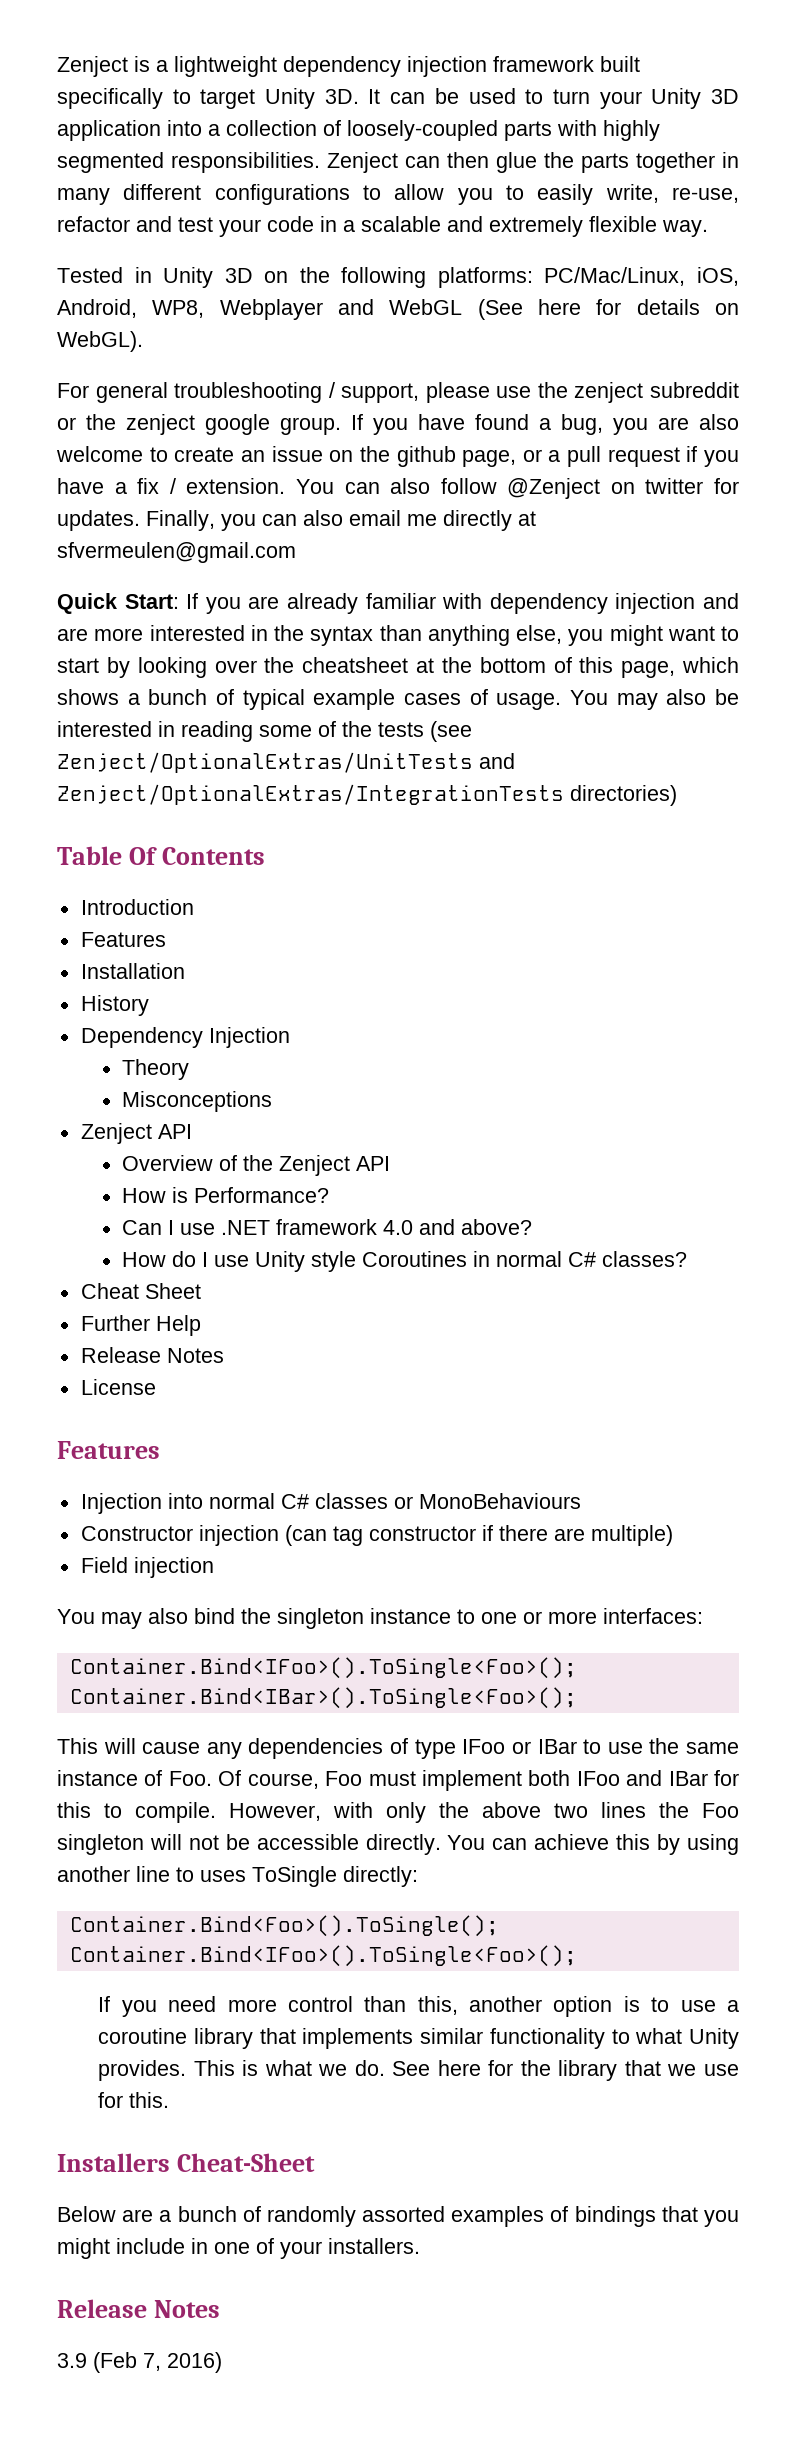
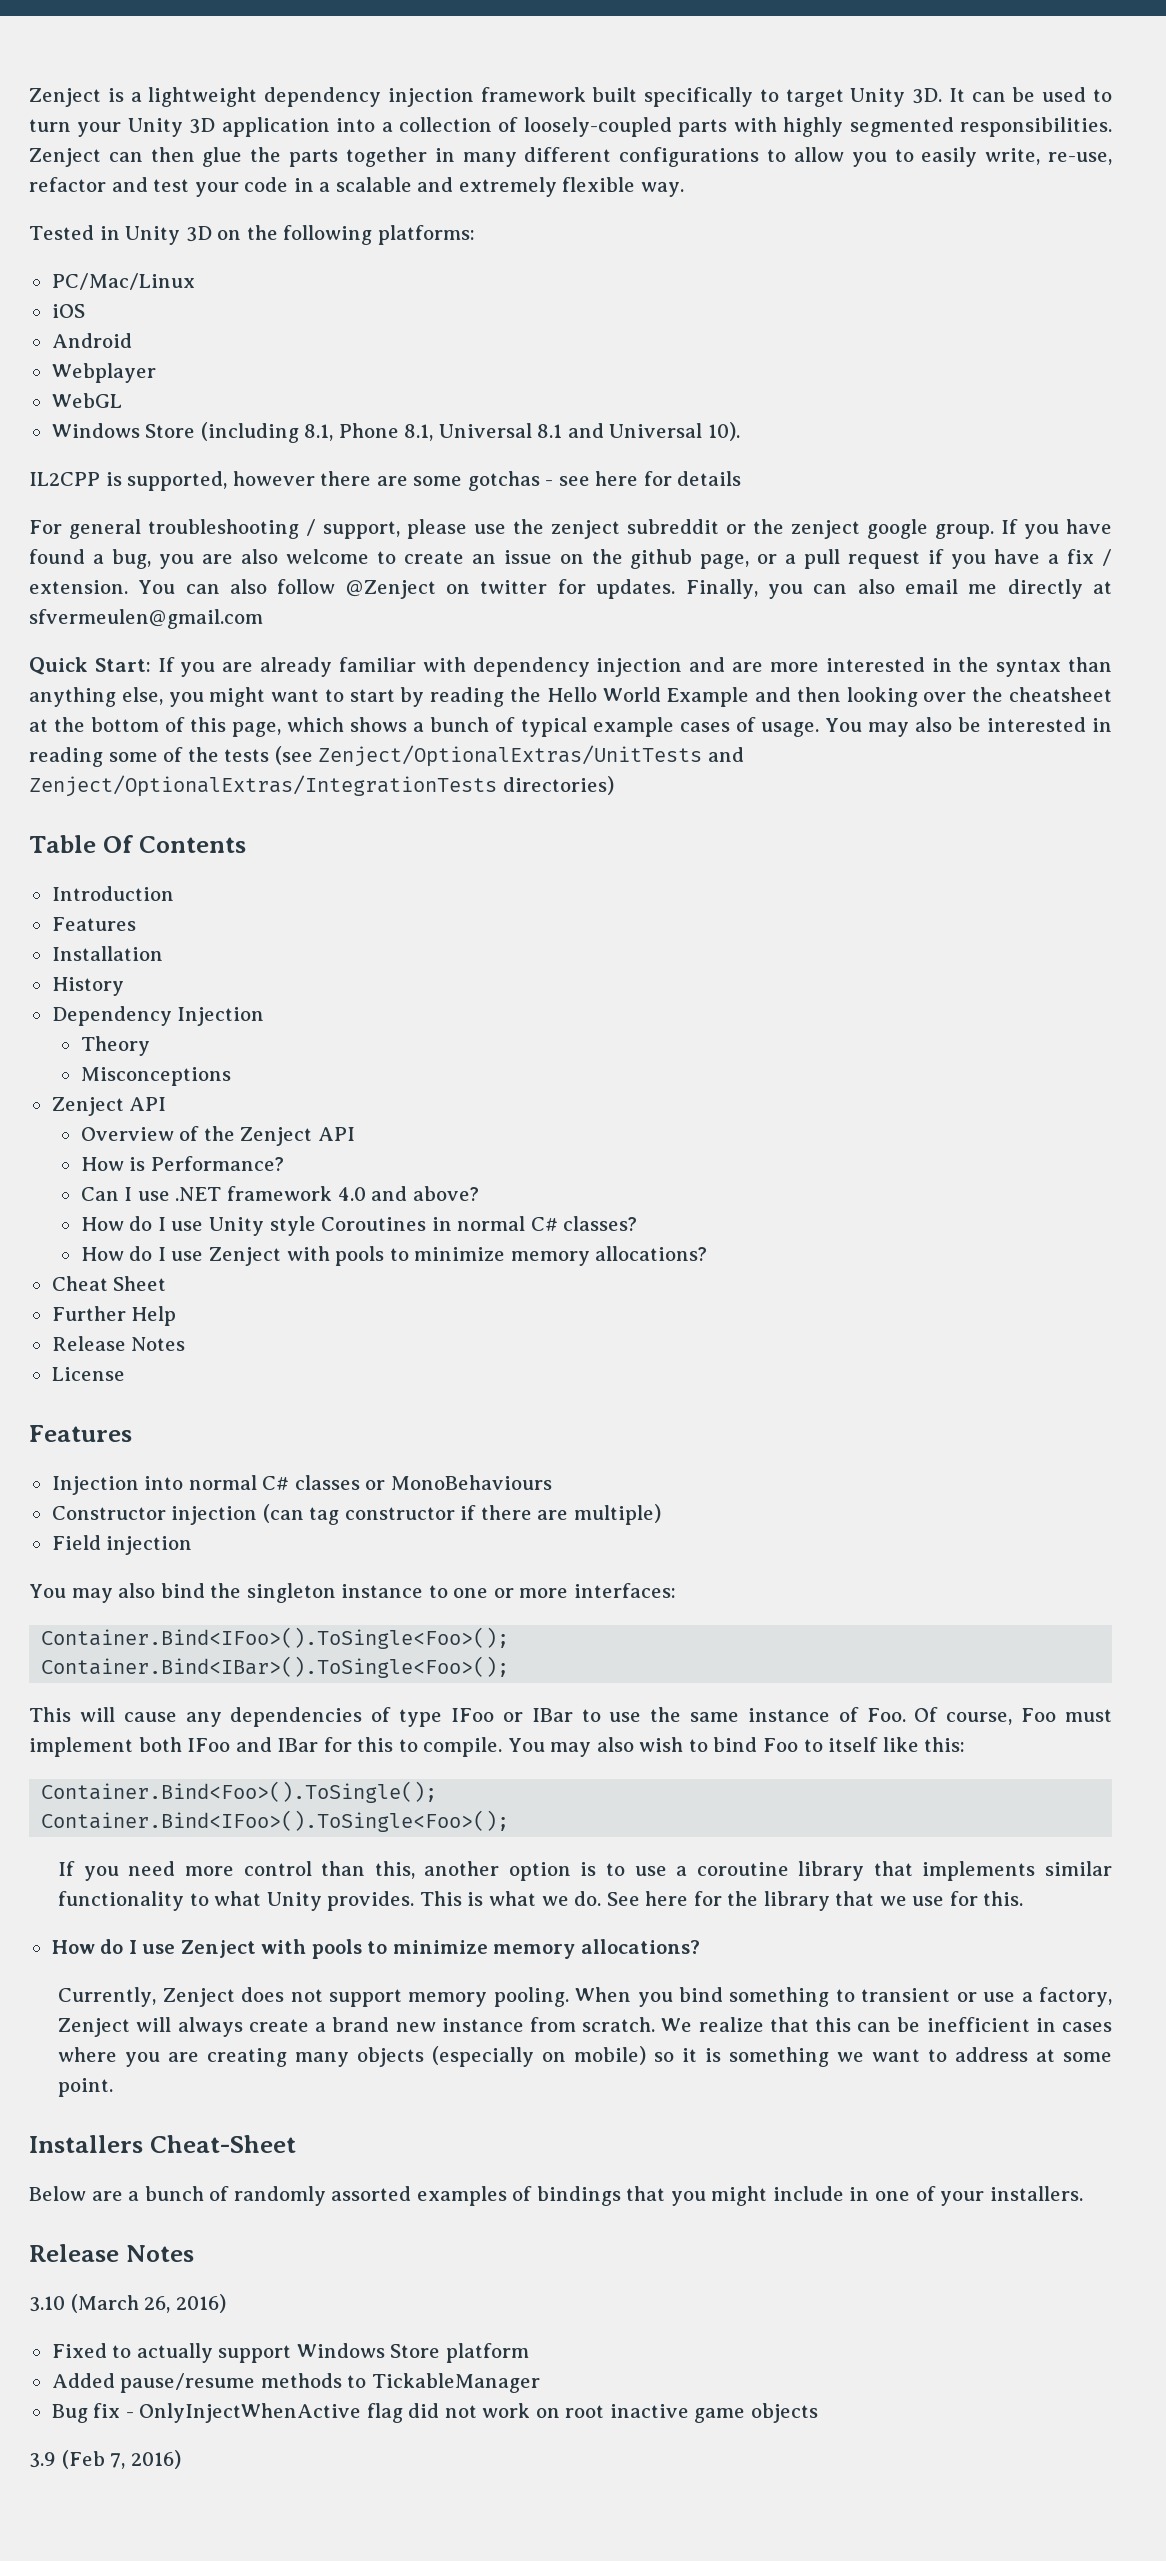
- Tested in Unity 3D on the following platforms: PC/Mac/Linux, iOS, Android, WP8, Webplayer and WebGL (See here for details on WebGL).
+ Tested in Unity 3D on the following platforms:
+ PC/Mac/Linux
+ iOS
+ Android
+ Webplayer
+ WebGL
+ Windows Store (including 8.1, Phone 8.1, Universal 8.1 and Universal 10).
+ IL2CPP is supported, however there are some gotchas - see here for details
- Quick Start: If you are already familiar with dependency injection and are more interested in the syntax than anything else, you might want to start by looking over the cheatsheet at the bottom of this page, which shows a bunch of typical example cases of usage.
+ Quick Start: If you are already familiar with dependency injection and are more interested in the syntax than anything else, you might want to start by reading the Hello World Example and then looking over the cheatsheet at the bottom of this page, which shows a bunch of typical example cases of usage.
  How do I use Unity style Coroutines in normal C# classes?
+ How do I use Zenject with pools to minimize memory allocations?
- However, with only the above two lines the Foo singleton will not be accessible directly. You can achieve this by using another line to uses ToSingle directly:
+ You may also wish to bind Foo to itself like this:
  See here for the library that we use for this.
+ How do I use Zenject with pools to minimize memory allocations?
+ Currently, Zenject does not support memory pooling. When you bind something to transient or use a factory, Zenject will always create a brand new instance from scratch. We realize that this can be inefficient in cases where you are creating many objects (especially on mobile) so it is something we want to address at some point.
+ 3.10 (March 26, 2016)
+ Fixed to actually support Windows Store platform
+ Added pause/resume methods to TickableManager
+ Bug fix - OnlyInjectWhenActive flag did not work on root inactive game objects

